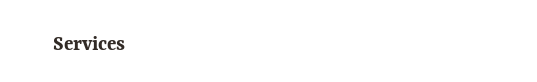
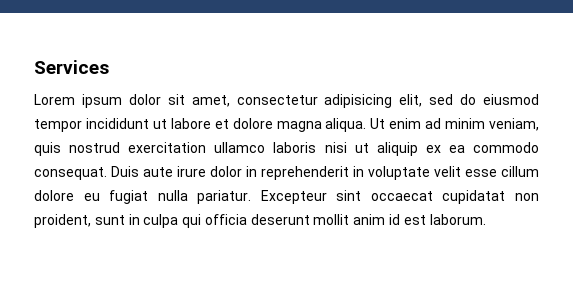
+ Lorem ipsum dolor sit amet, consectetur adipisicing elit, sed do eiusmod tempor incididunt ut labore et dolore magna aliqua. Ut enim ad minim veniam, quis nostrud exercitation ullamco laboris nisi ut aliquip ex ea commodo consequat. Duis aute irure dolor in reprehenderit in voluptate velit esse cillum dolore eu fugiat nulla pariatur. Excepteur sint occaecat cupidatat non proident, sunt in culpa qui officia deserunt mollit anim id est laborum.

